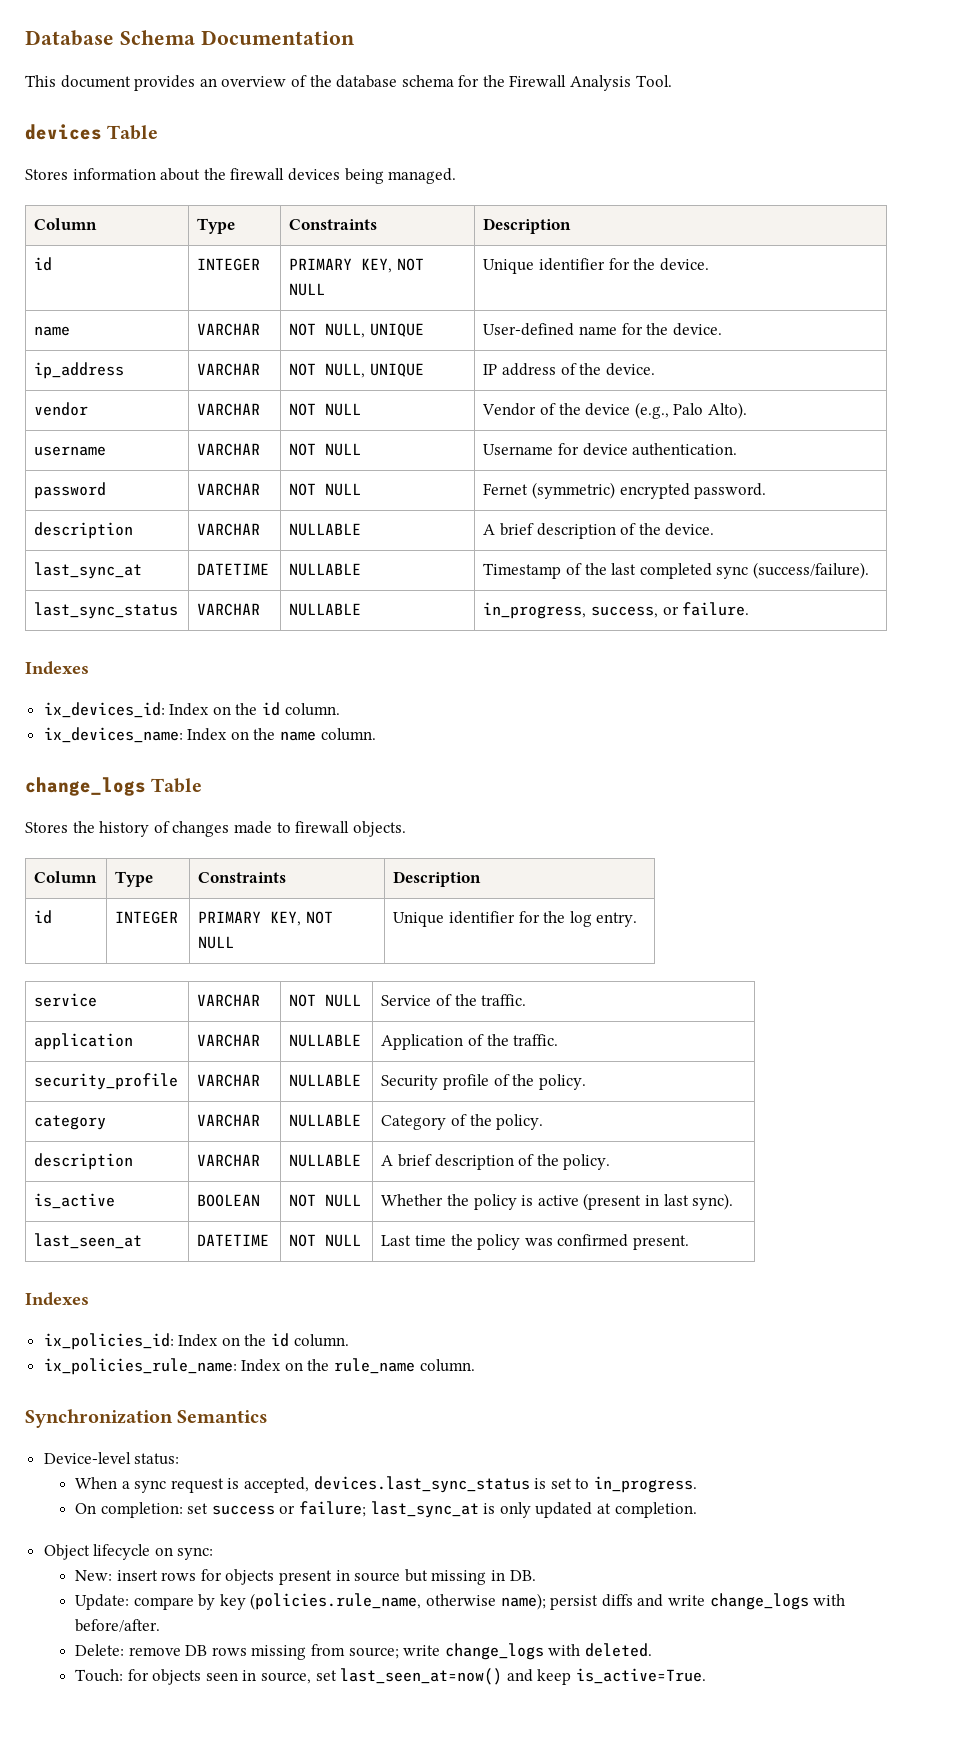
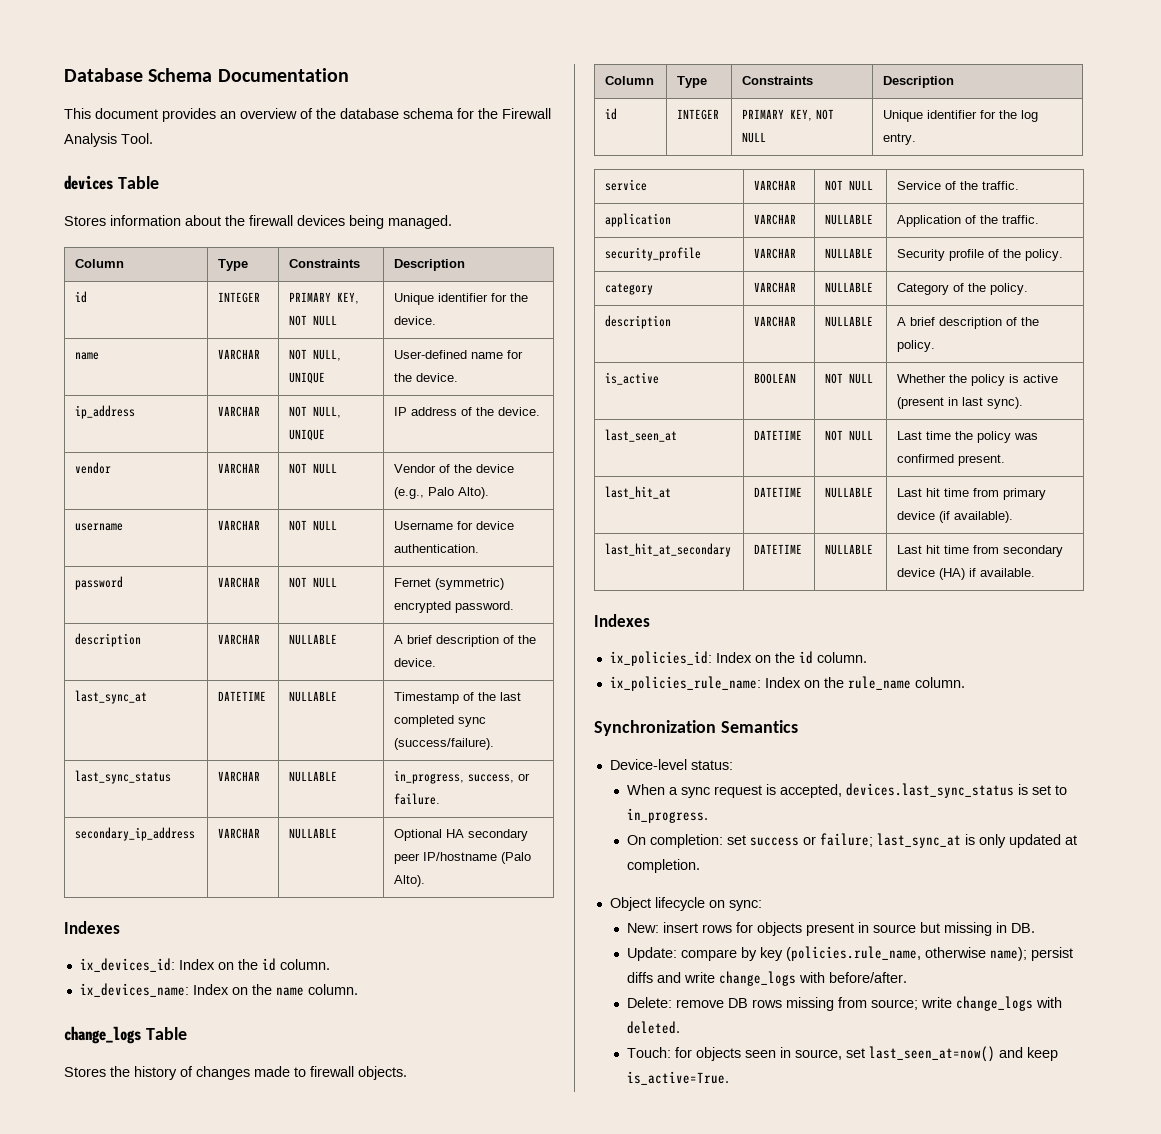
+ secondary_ip_address | VARCHAR | NULLABLE | Optional HA secondary peer IP/hostname (Palo Alto).
+ last_hit_at | DATETIME | NULLABLE | Last hit time from primary device (if available).
+ last_hit_at_secondary | DATETIME | NULLABLE | Last hit time from secondary device (HA) if available.

